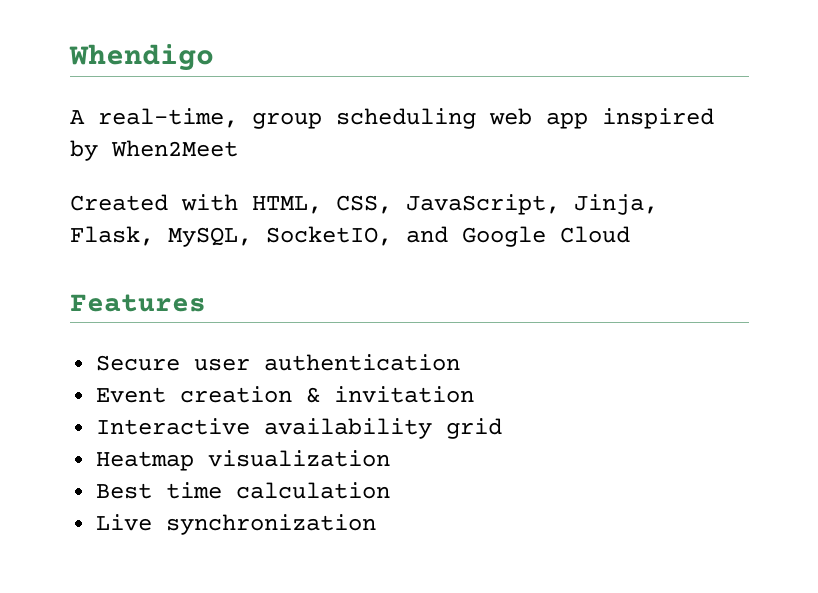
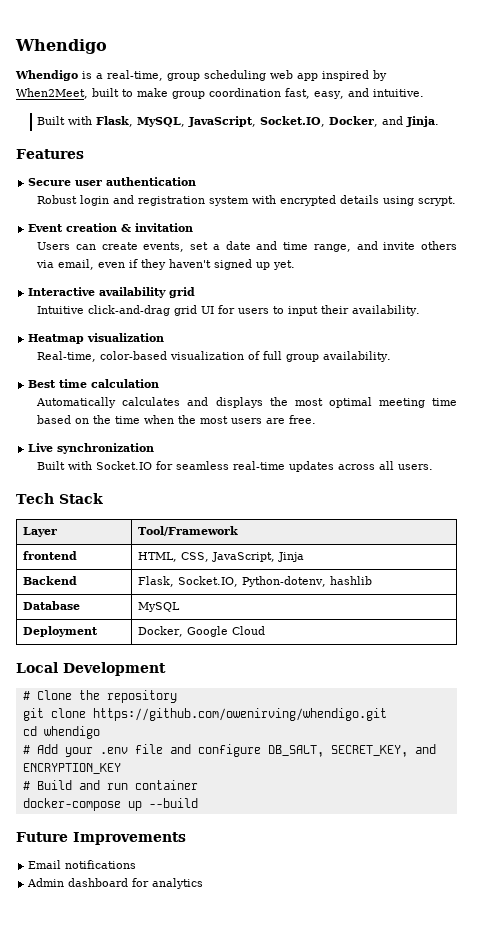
- A real-time, group scheduling web app inspired by When2Meet
- Created with HTML, CSS, JavaScript, Jinja, Flask, MySQL, SocketIO, and Google Cloud
+ Whendigo is a real-time, group scheduling web app inspired by When2Meet, built to make group coordination fast, easy, and intuitive.
+ Built with Flask, MySQL, JavaScript, Socket.IO, Docker, and Jinja.
  Features
  Secure user authentication
+ Robust login and registration system with encrypted details using scrypt.
  Event creation & invitation
+ Users can create events, set a date and time range, and invite others via email, even if they haven't signed up yet.
  Interactive availability grid
+ Intuitive click-and-drag grid UI for users to input their availability.
  Heatmap visualization
+ Real-time, color-based visualization of full group availability.
  Best time calculation
+ Automatically calculates and displays the most optimal meeting time based on the time when the most users are free.
  Live synchronization
+ Built with Socket.IO for seamless real-time updates across all users.
+ Tech Stack
+ Layer | Tool/Framework
+ frontend | HTML, CSS, JavaScript, Jinja
+ Backend | Flask, Socket.IO, Python-dotenv, hashlib
+ Database | MySQL
+ Deployment | Docker, Google Cloud
+ Local Development
+ # Clone the repository
+ git clone https://github.com/owenirving/whendigo.git
+ cd whendigo
+ # Add your .env file and configure DB_SALT, SECRET_KEY, and ENCRYPTION_KEY
+ # Build and run container
+ docker-compose up --build
+ Future Improvements
+ Email notifications
+ Admin dashboard for analytics

